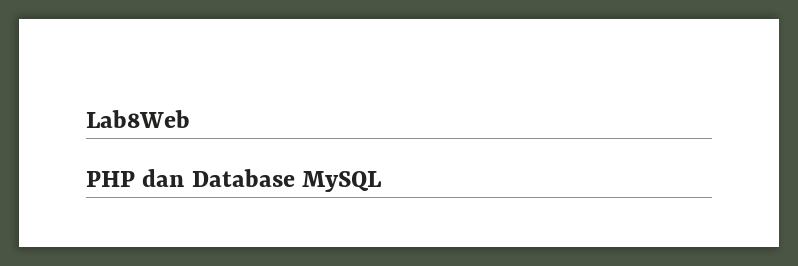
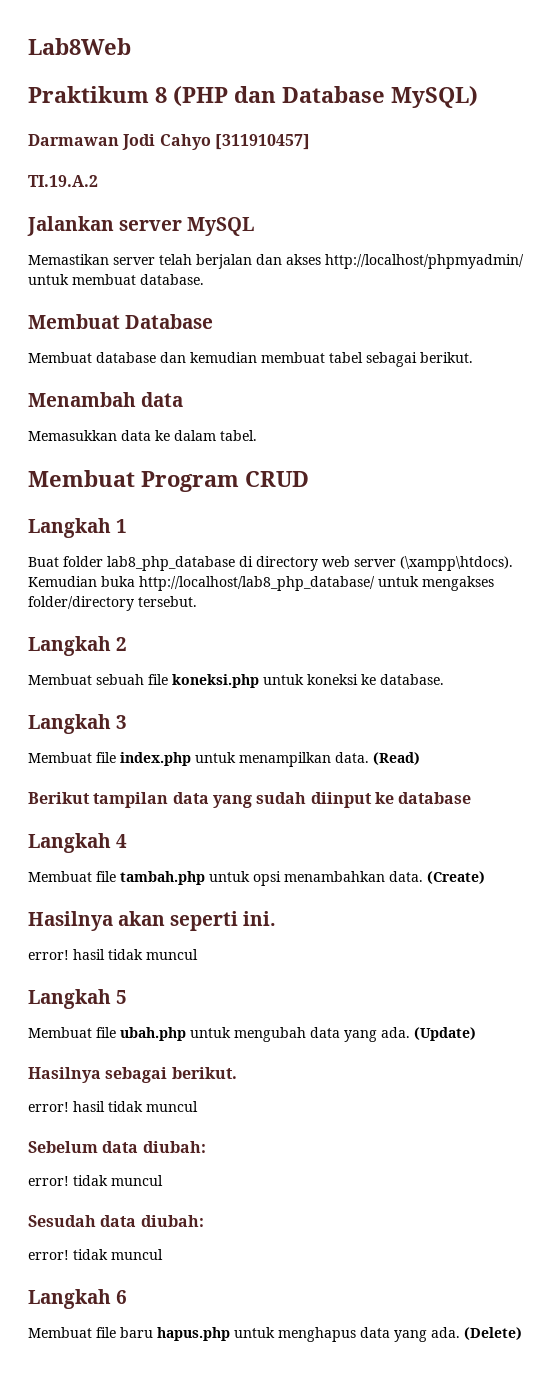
- PHP dan Database MySQL
+ Praktikum 8 (PHP dan Database MySQL)
+ Darmawan Jodi Cahyo [311910457]
+ TI.19.A.2
+ Jalankan server MySQL
+ Memastikan server telah berjalan dan akses http://localhost/phpmyadmin/ untuk membuat database.
+ Membuat Database
+ Membuat database dan kemudian membuat tabel sebagai berikut.
+ Menambah data
+ Memasukkan data ke dalam tabel.
+ Membuat Program CRUD
+ Langkah 1
+ Buat folder lab8_php_database di directory web server (\xampp\htdocs). Kemudian buka http://localhost/lab8_php_database/ untuk mengakses folder/directory tersebut.
+ Langkah 2
+ Membuat sebuah file koneksi.php untuk koneksi ke database.
+ Langkah 3
+ Membuat file index.php untuk menampilkan data. (Read)
+ Berikut tampilan data yang sudah diinput ke database
+ Langkah 4
+ Membuat file tambah.php untuk opsi menambahkan data. (Create)
+ Hasilnya akan seperti ini.
+ error! hasil tidak muncul
+ Langkah 5
+ Membuat file ubah.php untuk mengubah data yang ada. (Update)
+ Hasilnya sebagai berikut.
+ error! hasil tidak muncul
+ Sebelum data diubah:
+ error! tidak muncul
+ Sesudah data diubah:
+ error! tidak muncul
+ Langkah 6
+ Membuat file baru hapus.php untuk menghapus data yang ada. (Delete)

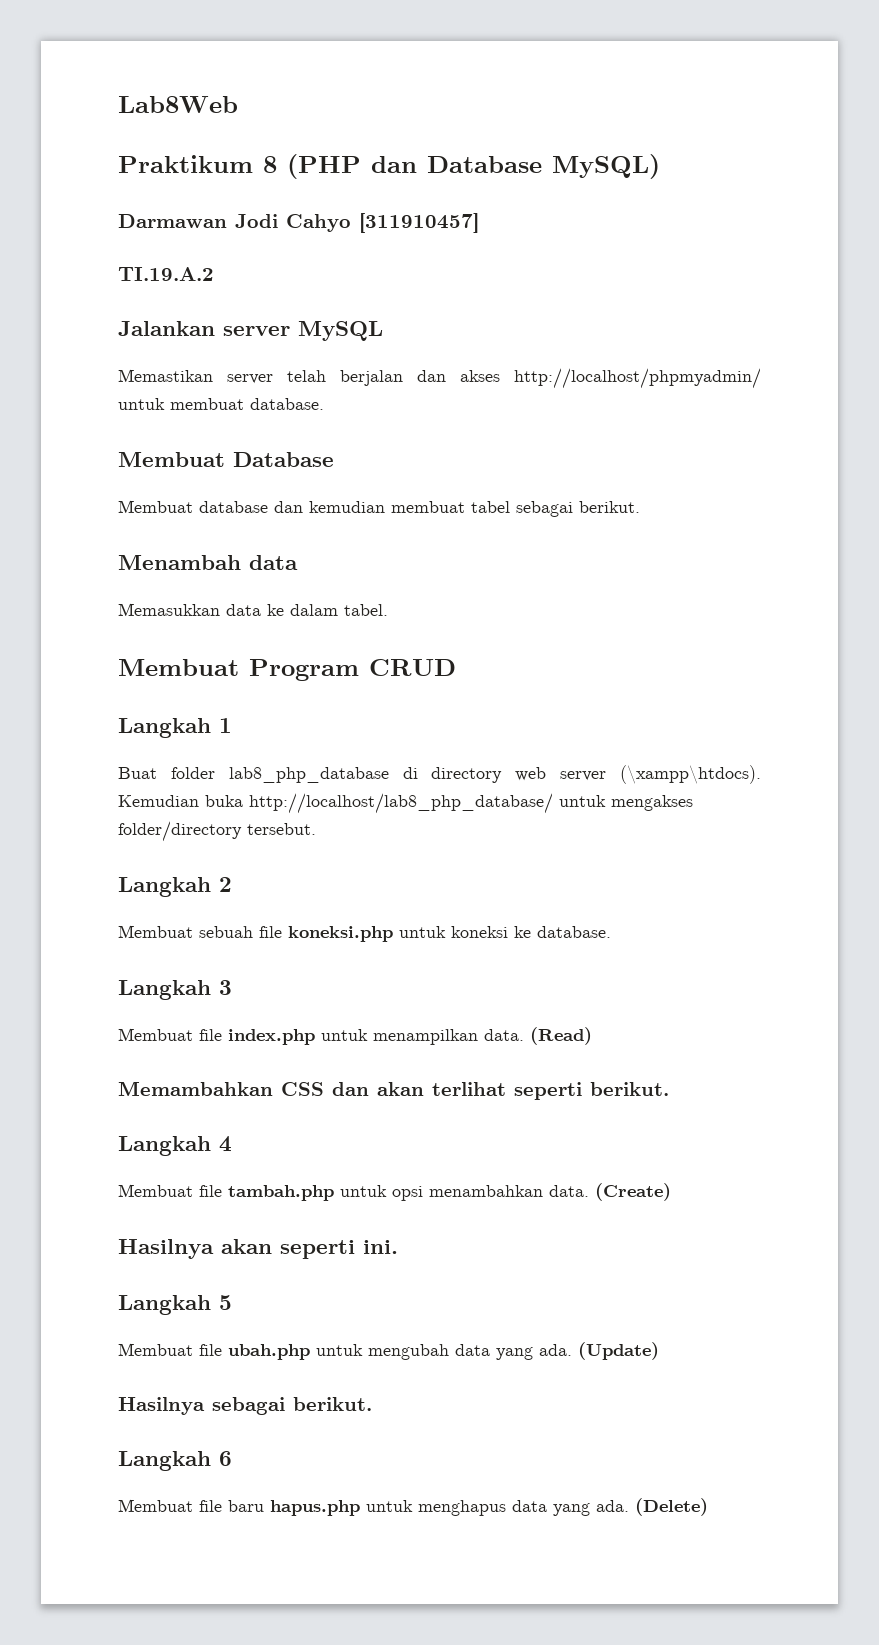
- Berikut tampilan data yang sudah diinput ke database
+ Memambahkan CSS dan akan terlihat seperti berikut.
  Hasilnya akan seperti ini.
- error! hasil tidak muncul
  Hasilnya sebagai berikut.
- error! hasil tidak muncul
- Sebelum data diubah:
- error! tidak muncul
- Sesudah data diubah:
- error! tidak muncul

